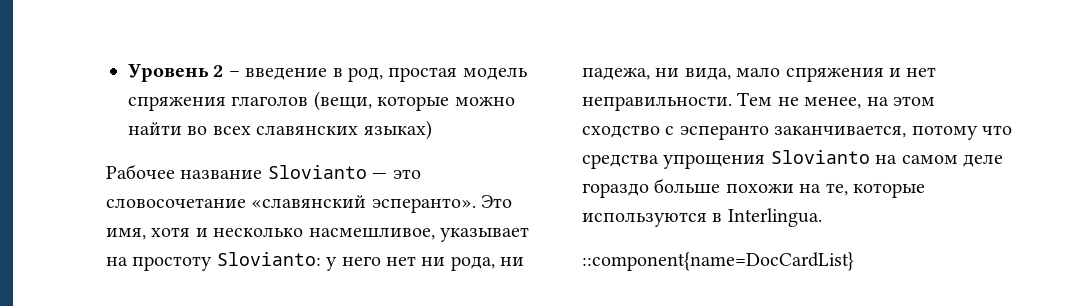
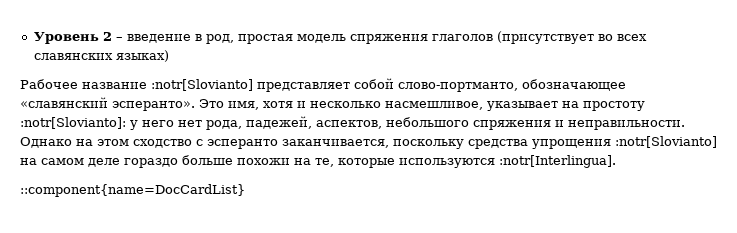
- Уровень 2 – введение в род, простая модель спряжения глаголов (вещи, которые можно найти во всех славянских языках)
+ Уровень 2 – введение в род, простая модель спряжения глаголов (присутствует во всех славянских языках)
- Рабочее название Slovianto — это словосочетание «славянский эсперанто».
+ Рабочее название :notr[Slovianto] представляет собой слово-портманто, обозначающее «славянский эсперанто».
- Это имя, хотя и несколько насмешливое, указывает на простоту Slovianto: у него нет ни рода, ни падежа, ни вида, мало спряжения и нет неправильности. Тем не менее, на этом сходство с эсперанто заканчивается, потому что средства упрощения Slovianto на самом деле гораздо больше похожи на те, которые используются в Interlingua.
+ Это имя, хотя и несколько насмешливое, указывает на простоту :notr[Slovianto]: у него нет рода, падежей, аспектов, небольшого спряжения и неправильности. Однако на этом сходство с эсперанто заканчивается, поскольку средства упрощения :notr[Slovianto] на самом деле гораздо больше похожи на те, которые используются :notr[Interlingua].

